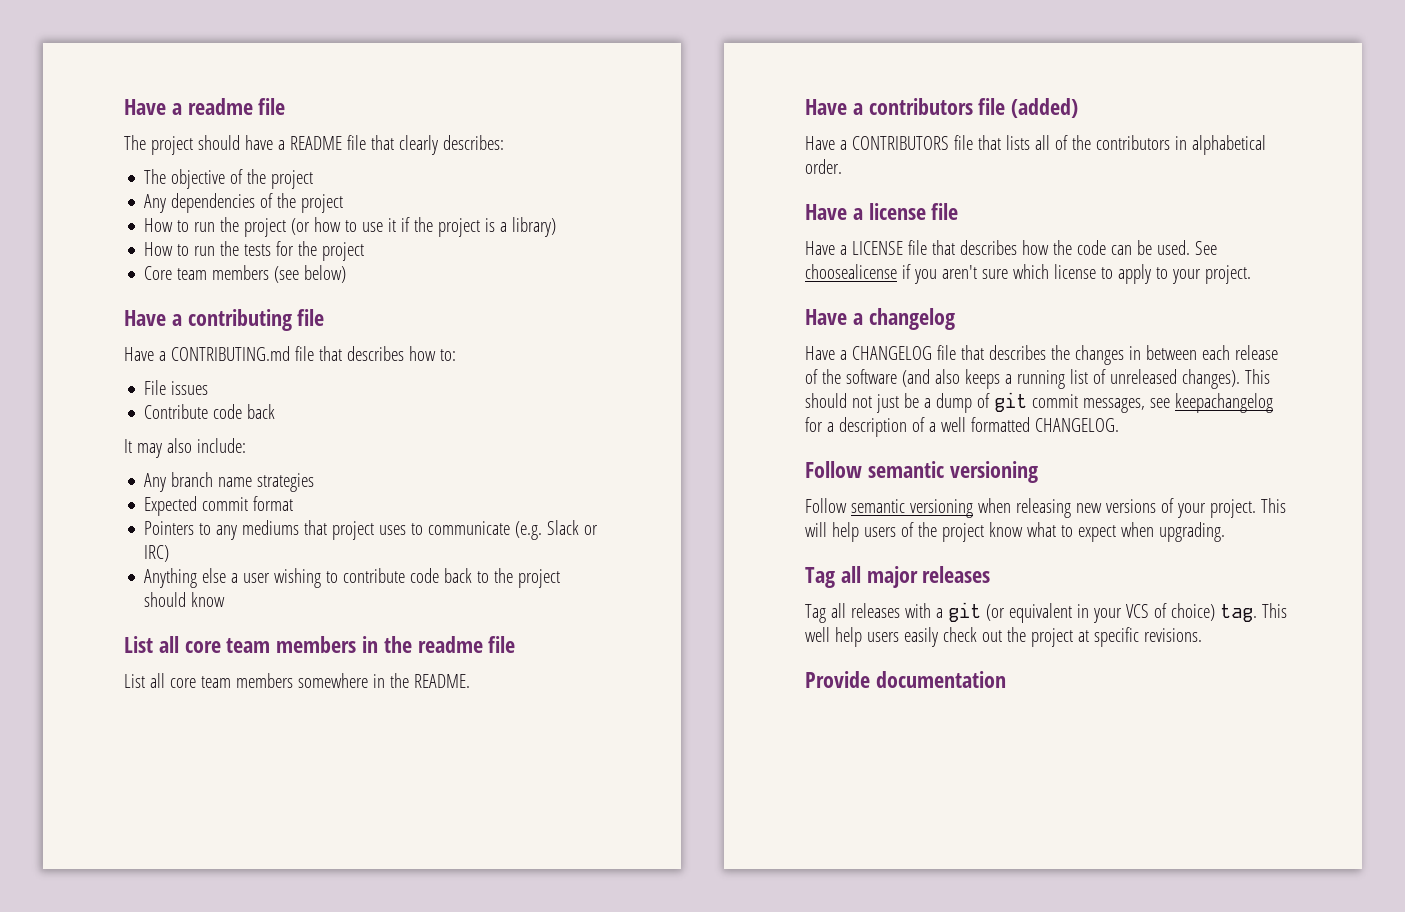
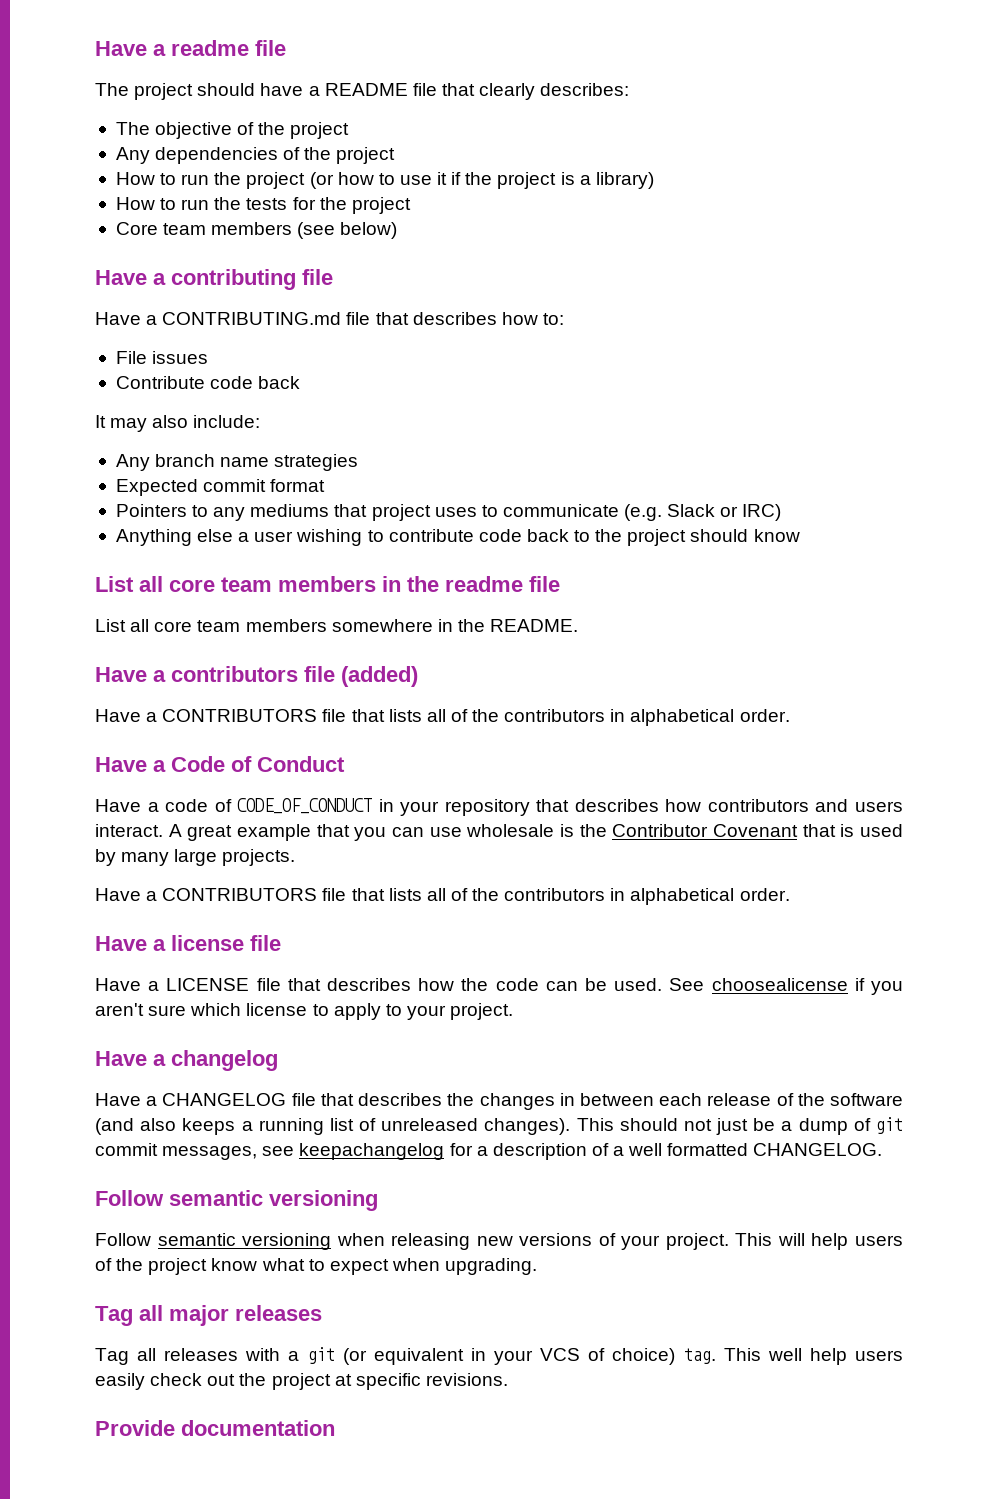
+ Have a Code of Conduct
+ Have a code of CODE_OF_CONDUCT in your repository that describes how contributors and users interact. A great example that you can use wholesale is the Contributor Covenant that is used by many large projects.
+ Have a CONTRIBUTORS file that lists all of the contributors in alphabetical order.

